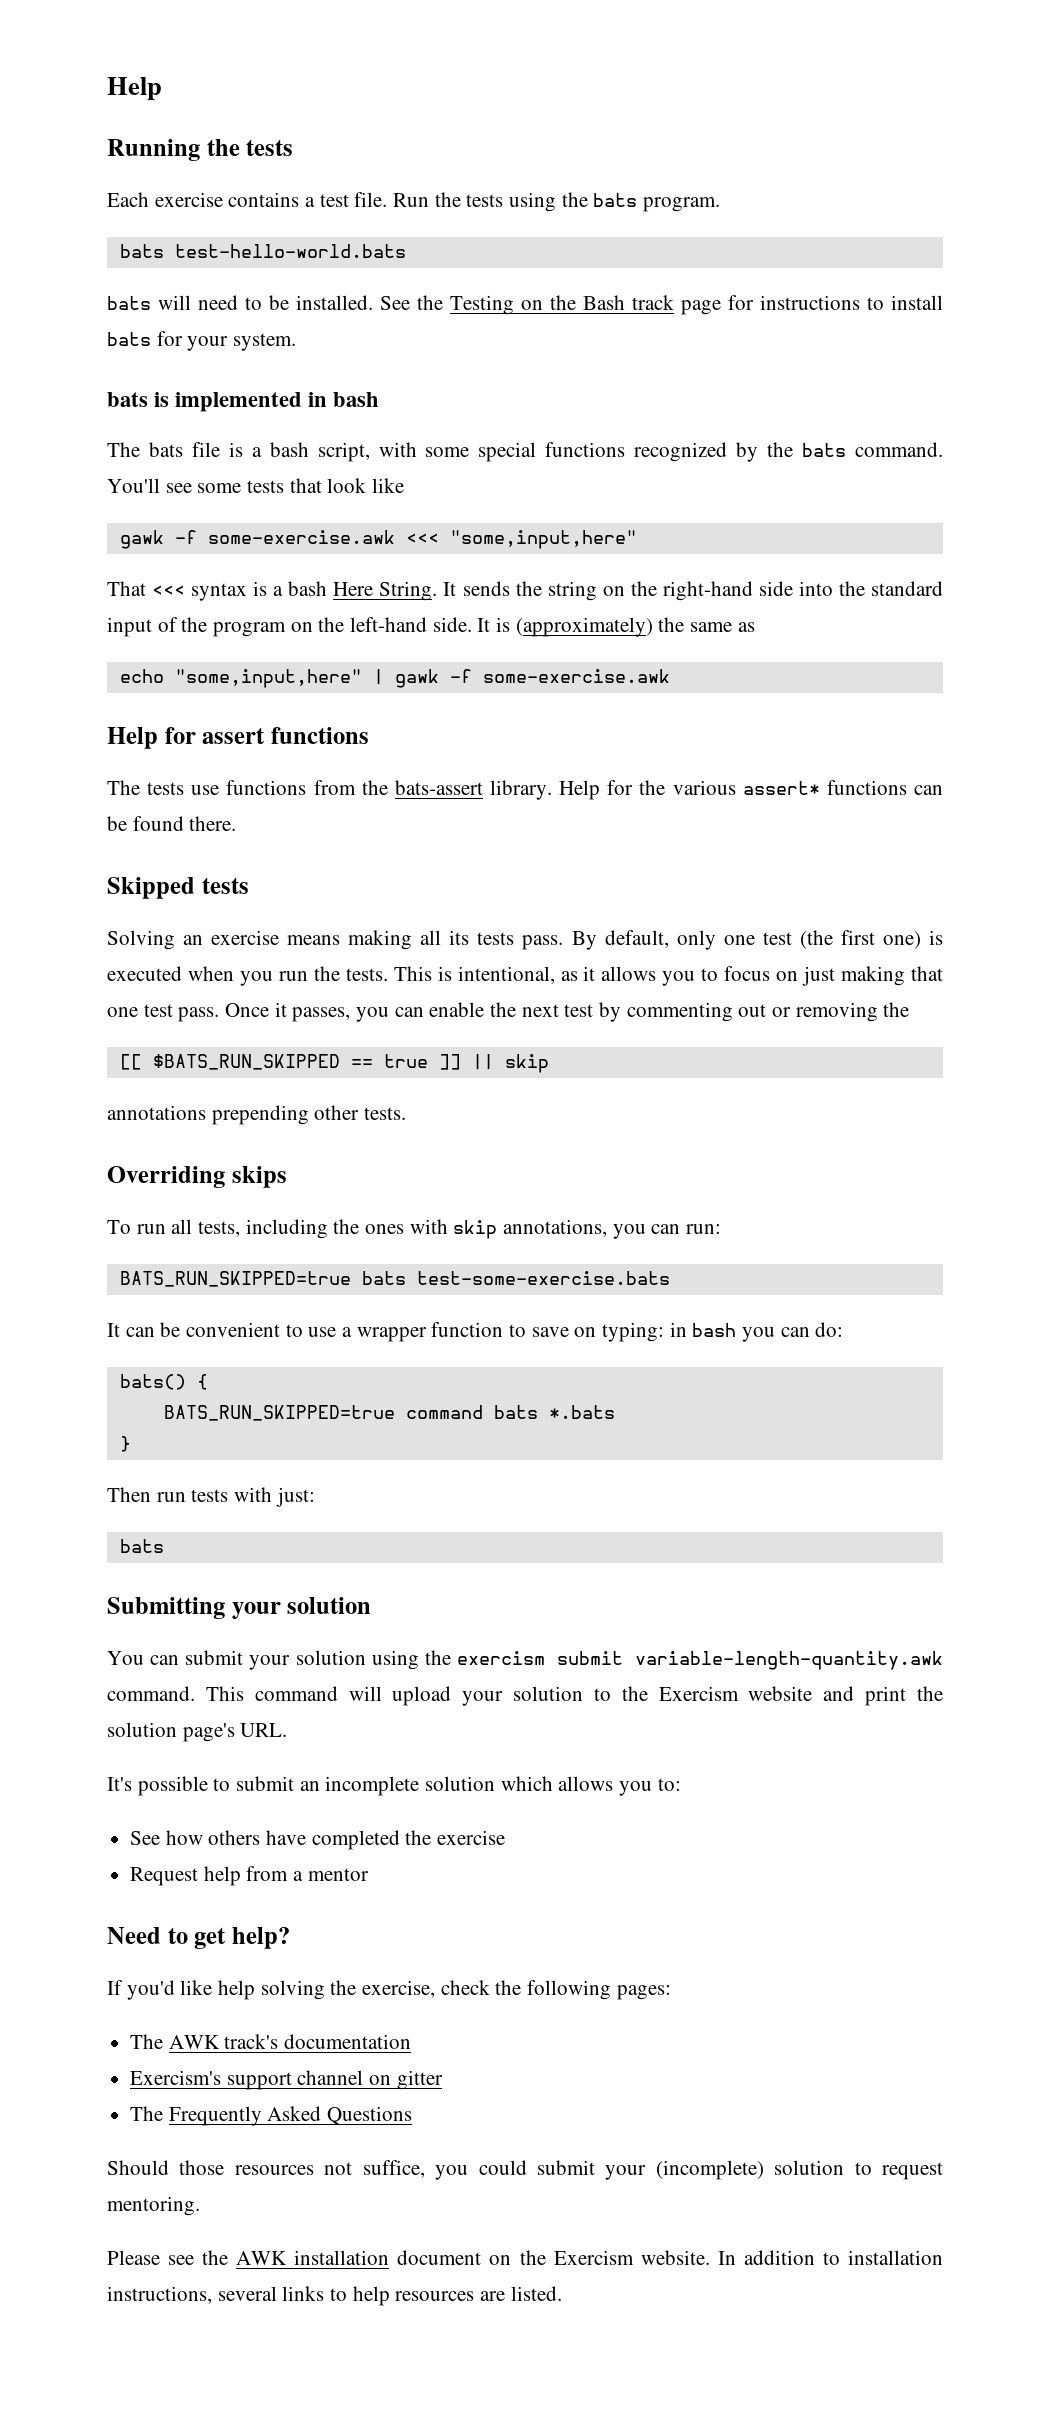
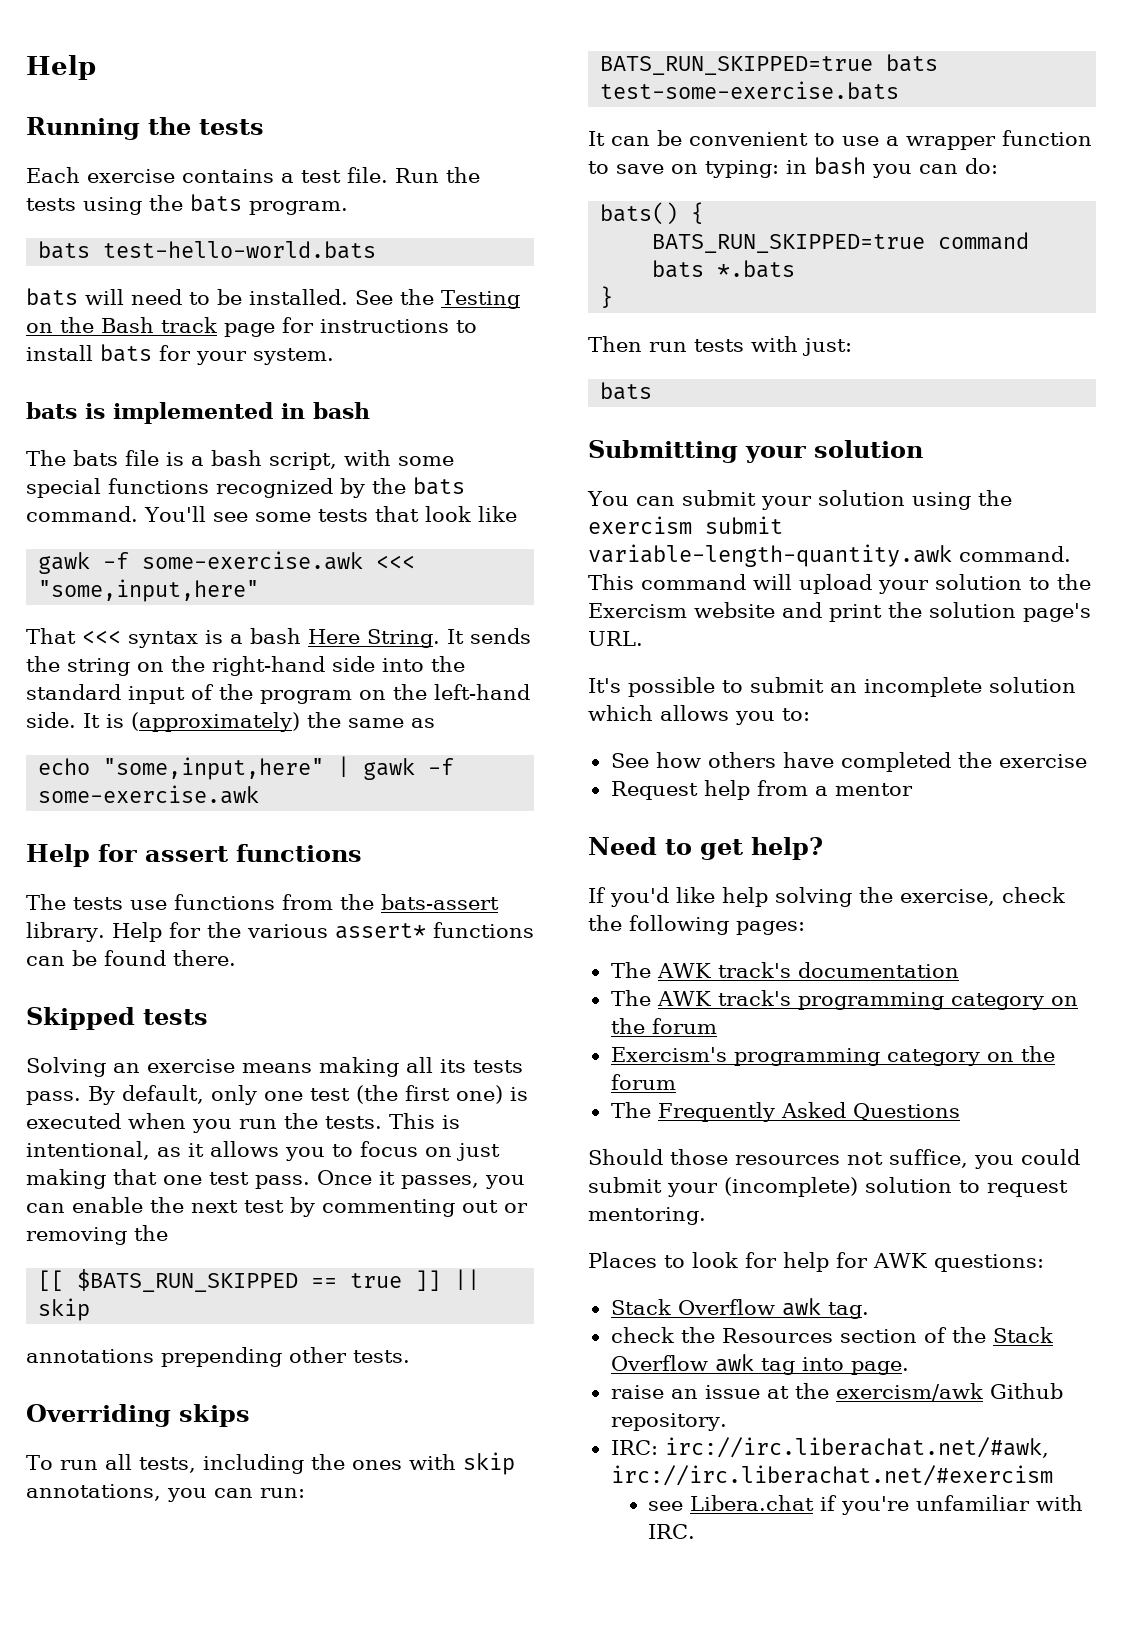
- Exercism's support channel on gitter
+ The AWK track's programming category on the forum
+ Exercism's programming category on the forum
- Please see the AWK installation document on the Exercism website. In addition to installation instructions, several links to help resources are listed.
+ Places to look for help for AWK questions:
+ Stack Overflow awk tag.
+ check the Resources section of the Stack Overflow awk tag into page.
+ raise an issue at the exercism/awk Github repository.
+ IRC: irc://irc.liberachat.net/#awk, irc://irc.liberachat.net/#exercism
+ see Libera.chat if you're unfamiliar with IRC.

